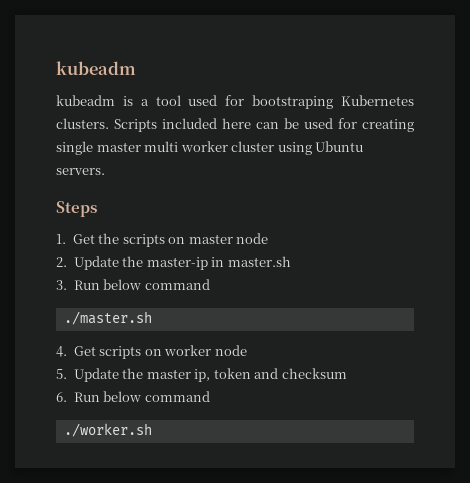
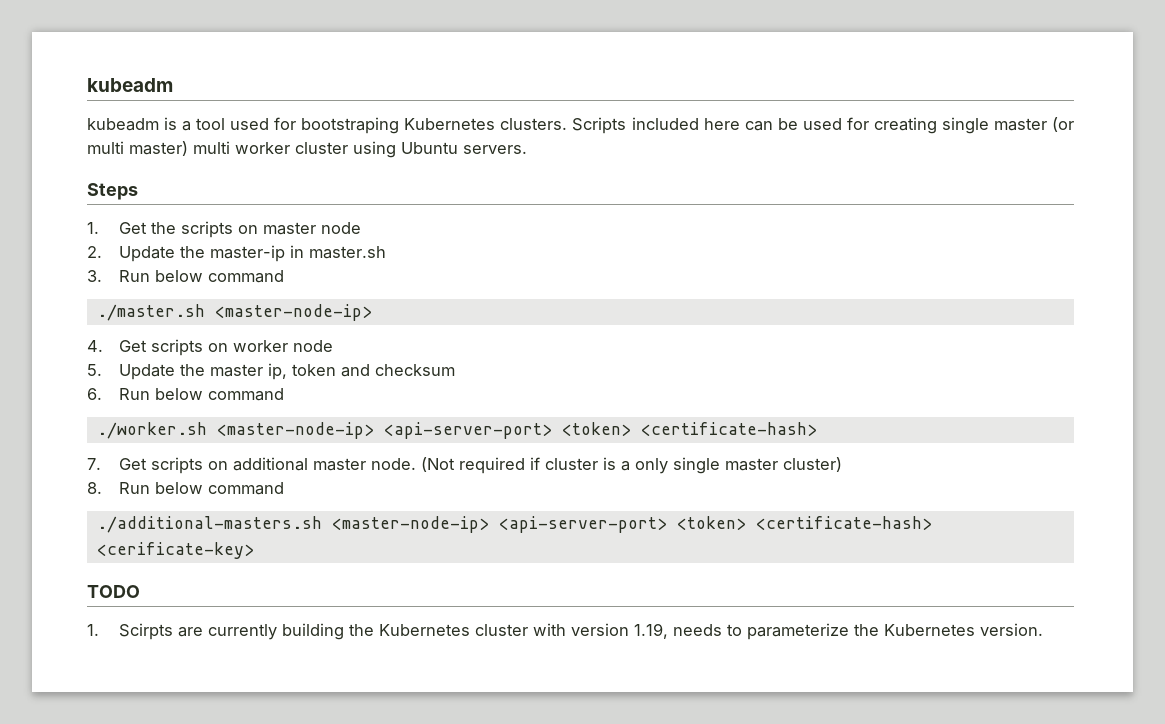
- Scripts included here can be used for creating single master multi worker cluster using Ubuntu servers.
+ Scripts included here can be used for creating single master (or multi master) multi worker cluster using Ubuntu servers.
- ./master.sh
+ ./master.sh <master-node-ip>
- ./worker.sh
+ ./worker.sh <master-node-ip> <api-server-port> <token> <certificate-hash>
+ 7. Get scripts on additional master node. (Not required if cluster is a only single master cluster)
+ 8. Run below command
+ ./additional-masters.sh <master-node-ip> <api-server-port> <token> <certificate-hash> <cerificate-key>
+ TODO
+ 1. Scirpts are currently building the Kubernetes cluster with version 1.19, needs to parameterize the Kubernetes version.

